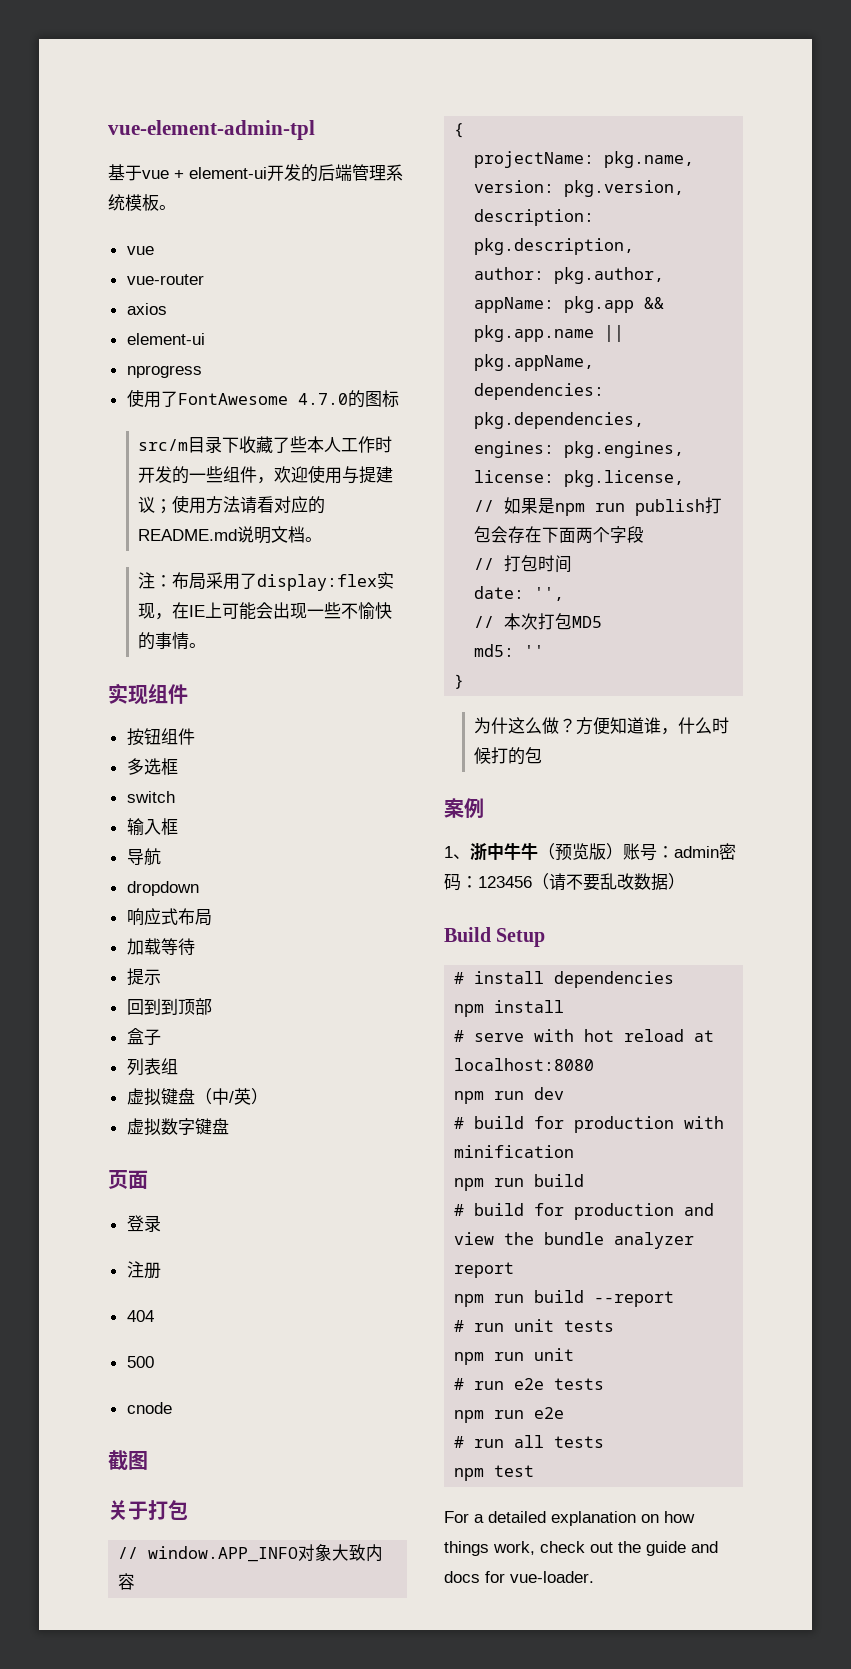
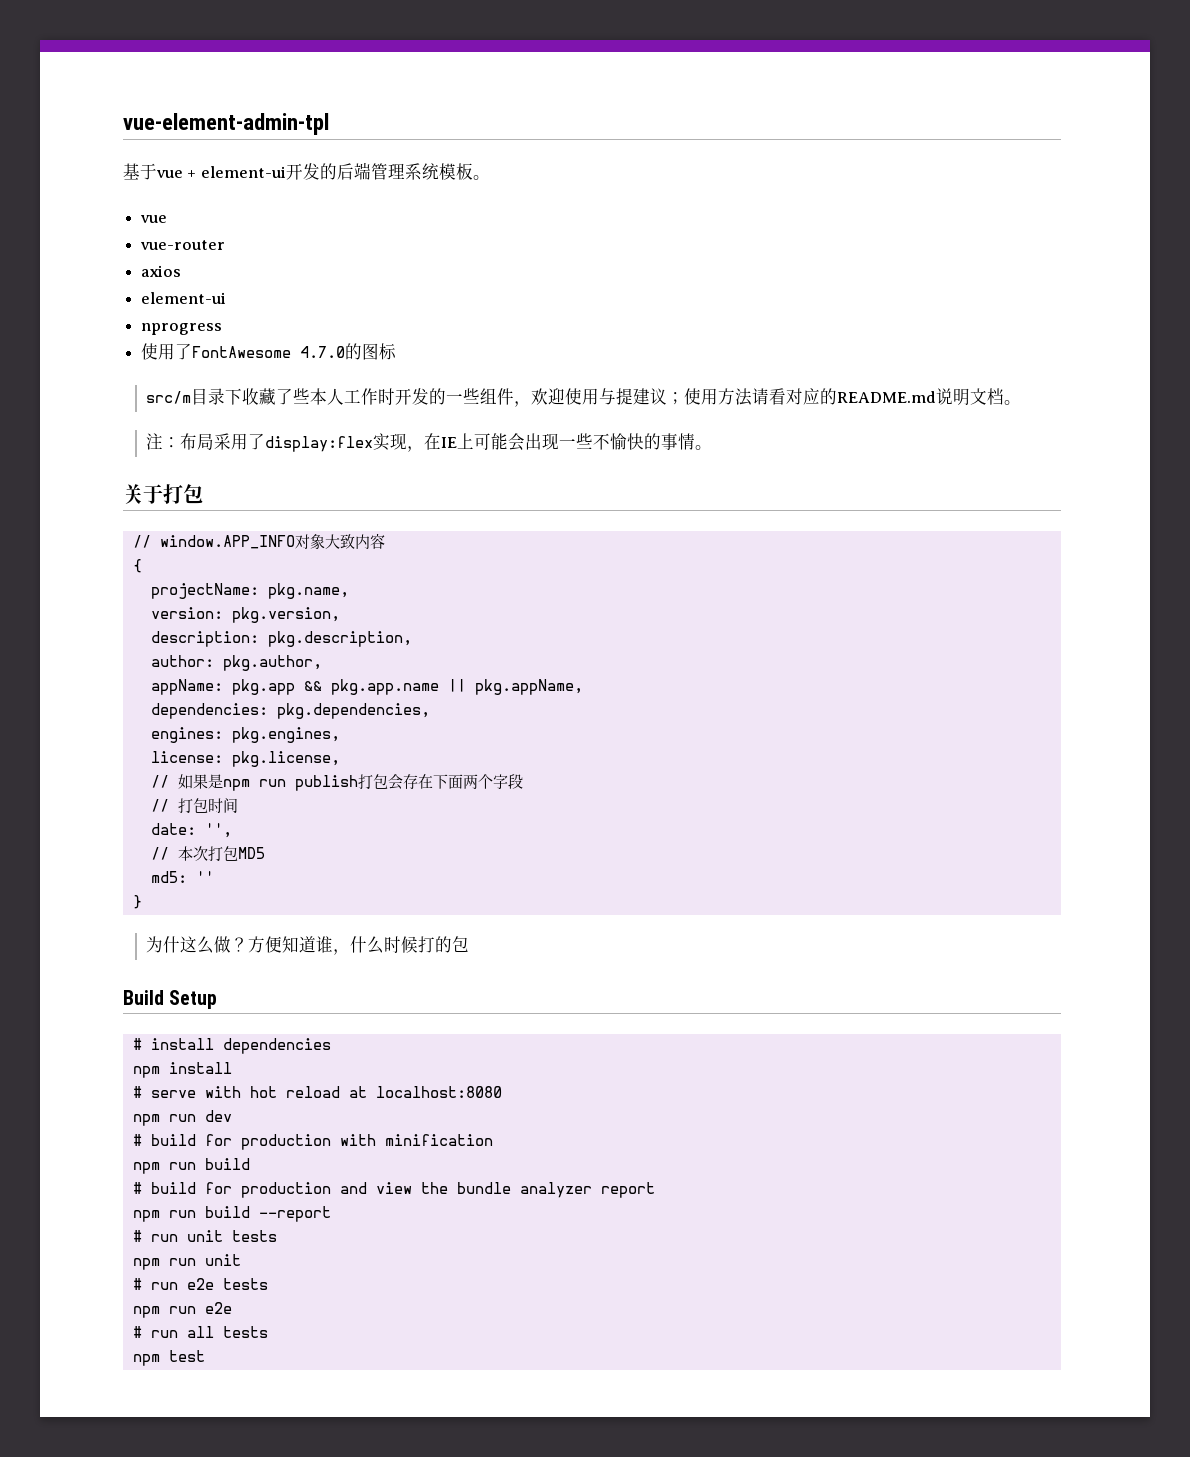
- 实现组件
- 按钮组件
- 多选框
- switch
- 输入框
- 导航
- dropdown
- 响应式布局
- 加载等待
- 提示
- 回到到顶部
- 盒子
- 列表组
- 虚拟键盘（中/英）
- 虚拟数字键盘
- 页面
- 登录
- 注册
- 404
- 500
- cnode
- 截图
- 案例
- 1、浙中牛牛（预览版）账号：admin密码：123456（请不要乱改数据）
- For a detailed explanation on how things work, check out the guide and docs for vue-loader.

